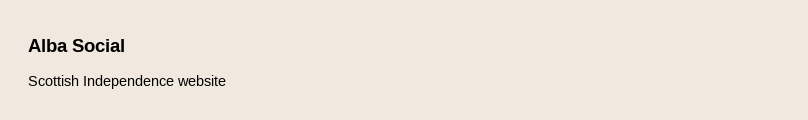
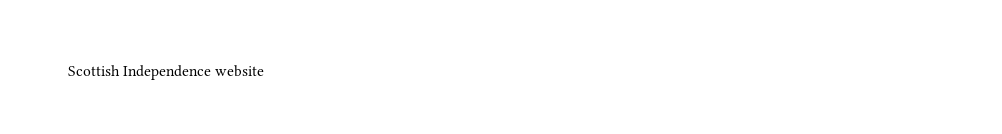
- Alba Social

